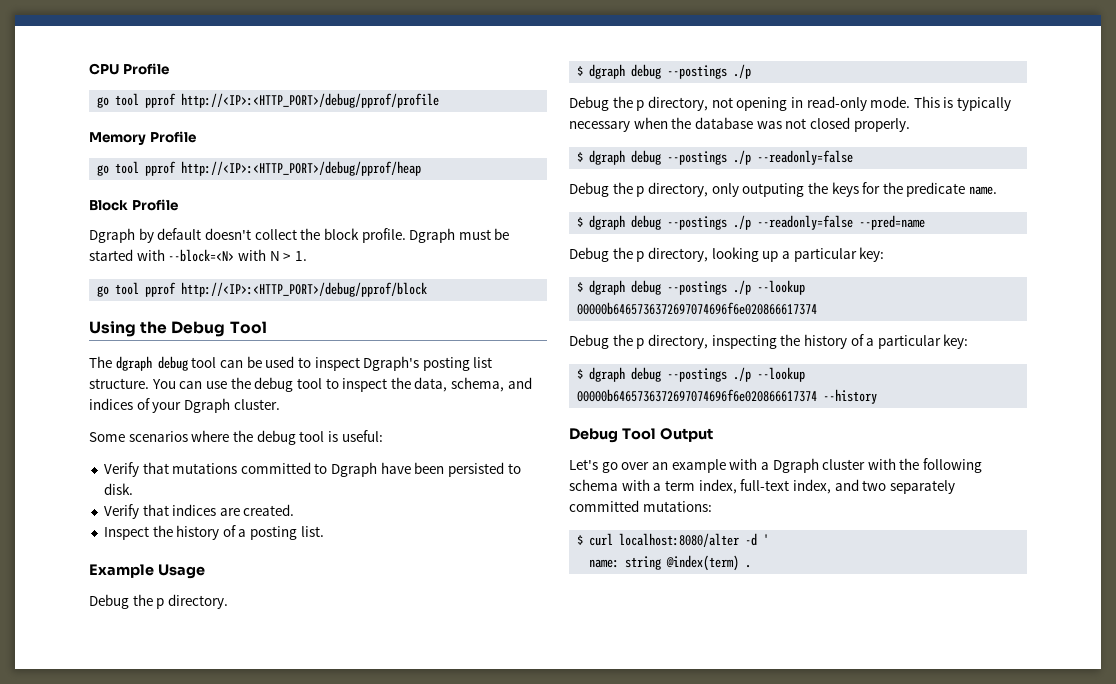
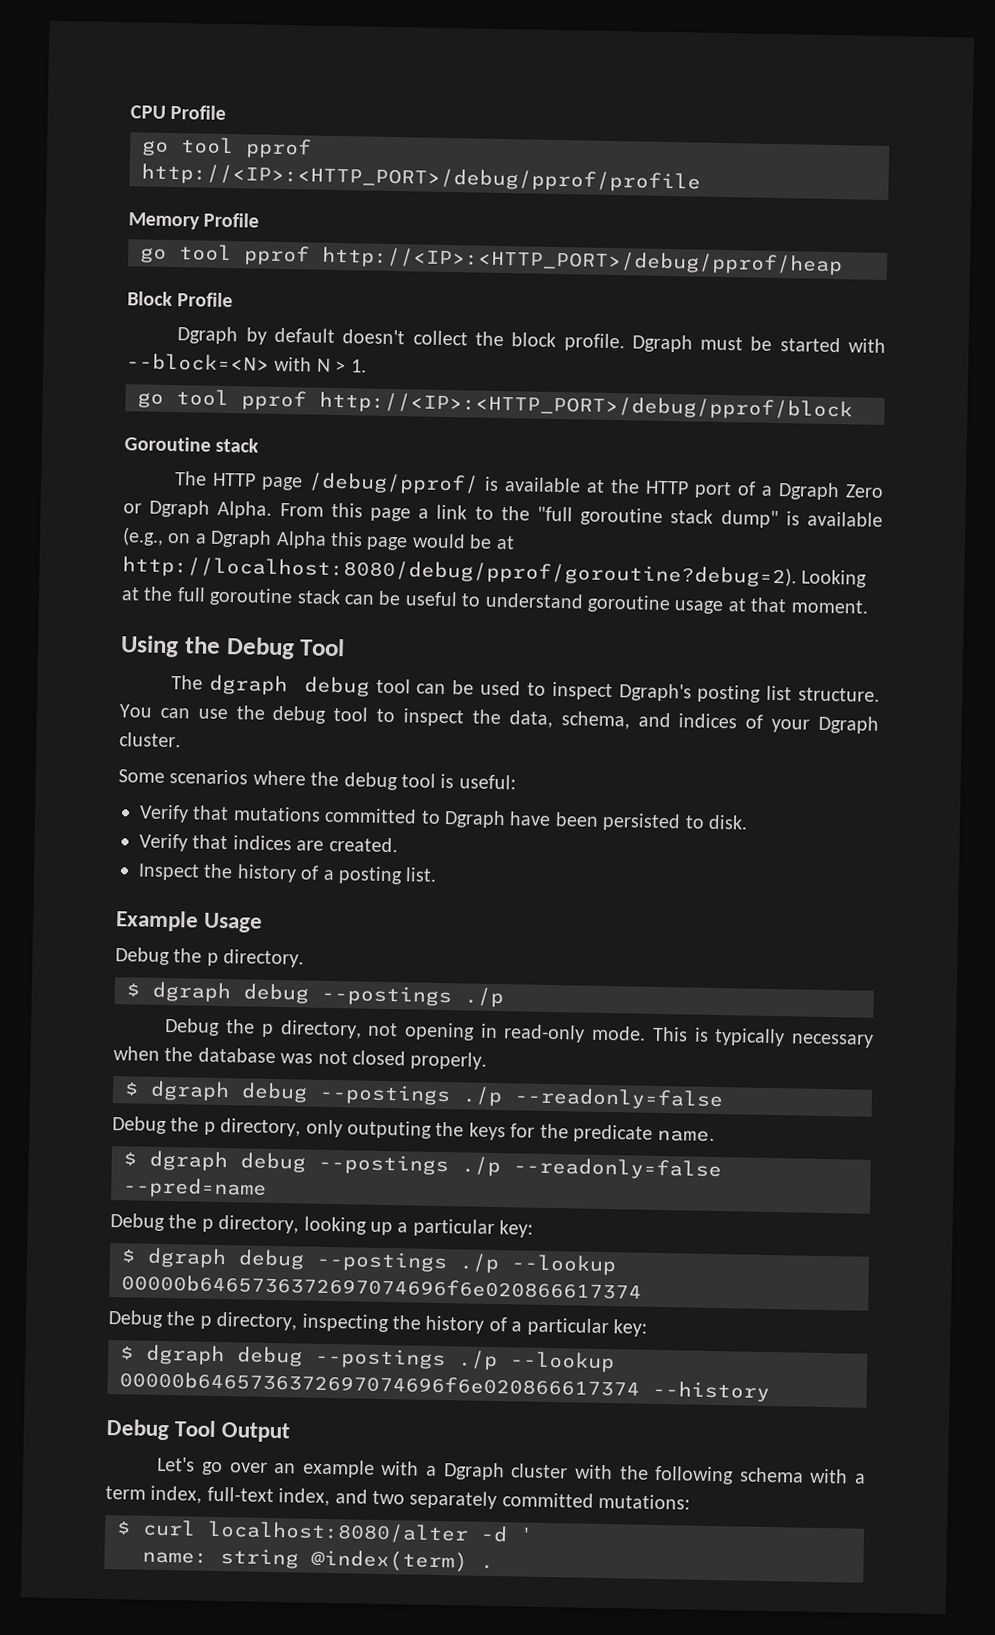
+ Goroutine stack
+ The HTTP page /debug/pprof/ is available at the HTTP port of a Dgraph Zero or Dgraph Alpha. From this page a link to the "full goroutine stack dump" is available (e.g., on a Dgraph Alpha this page would be at http://localhost:8080/debug/pprof/goroutine?debug=2). Looking at the full goroutine stack can be useful to understand goroutine usage at that moment.

